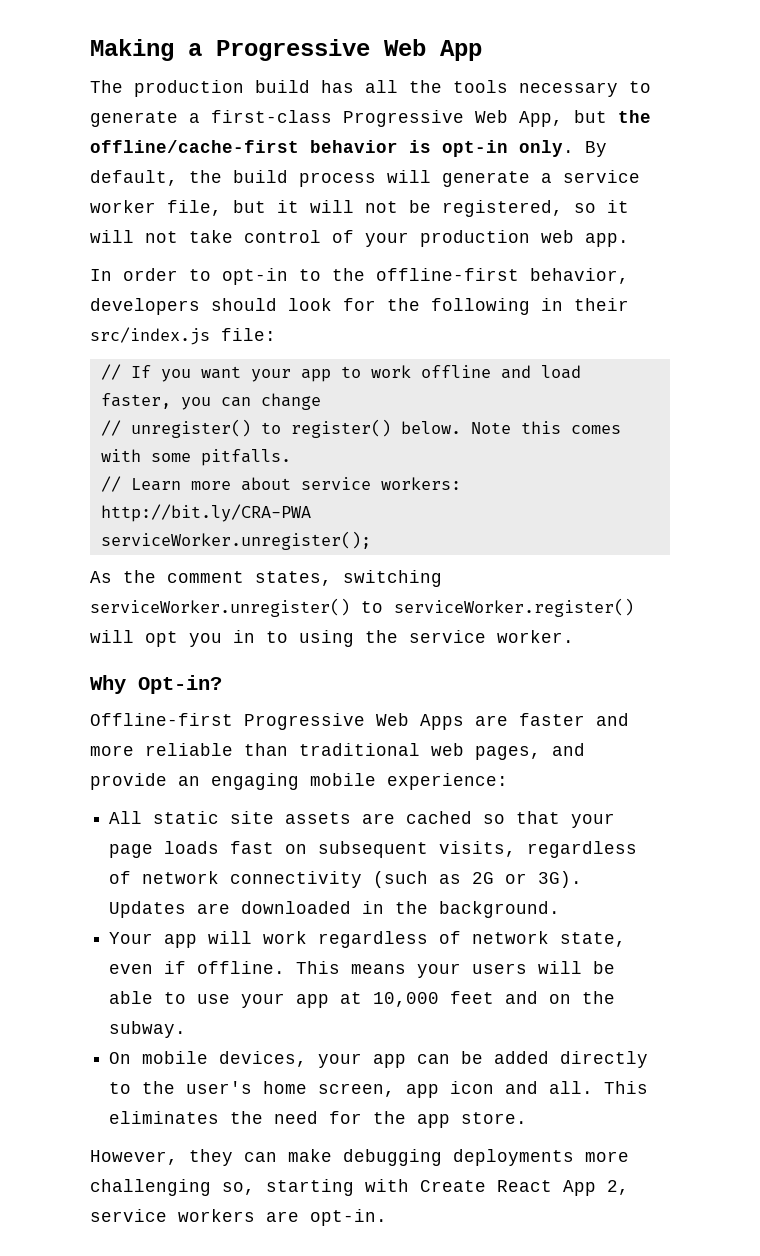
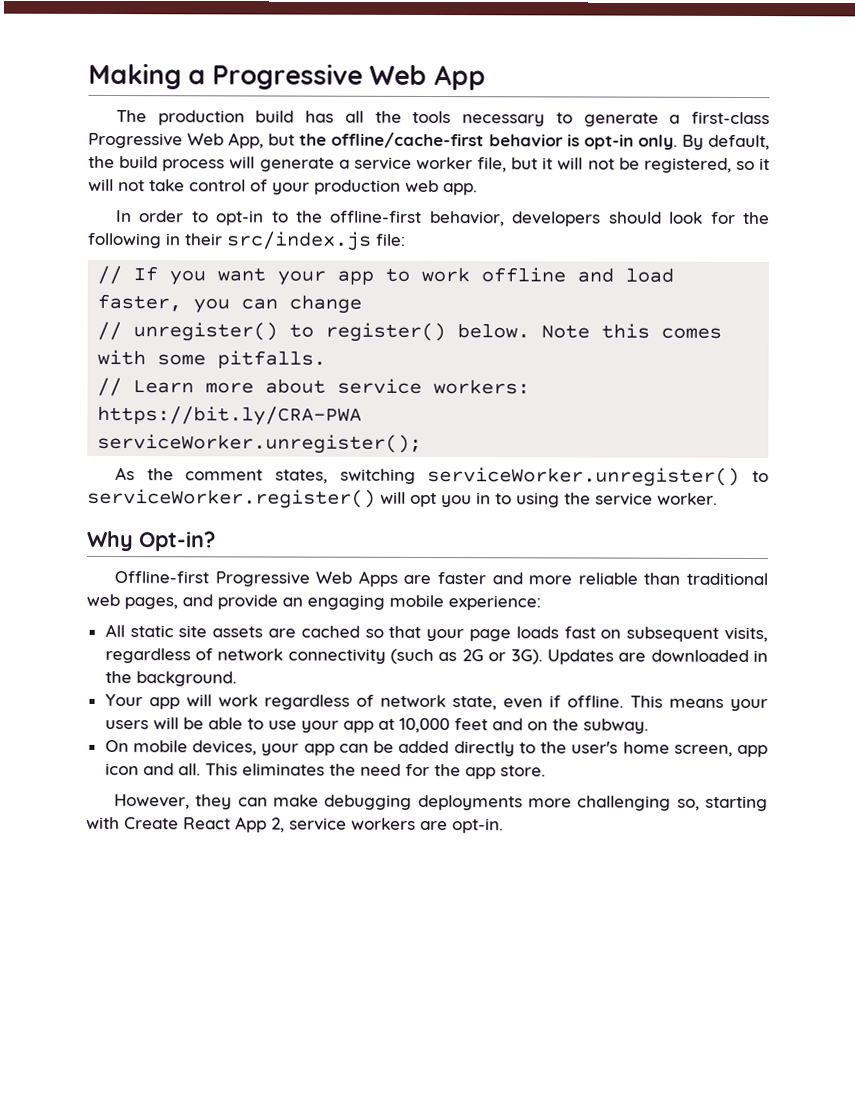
- // Learn more about service workers: http://bit.ly/CRA-PWA
+ // Learn more about service workers: https://bit.ly/CRA-PWA

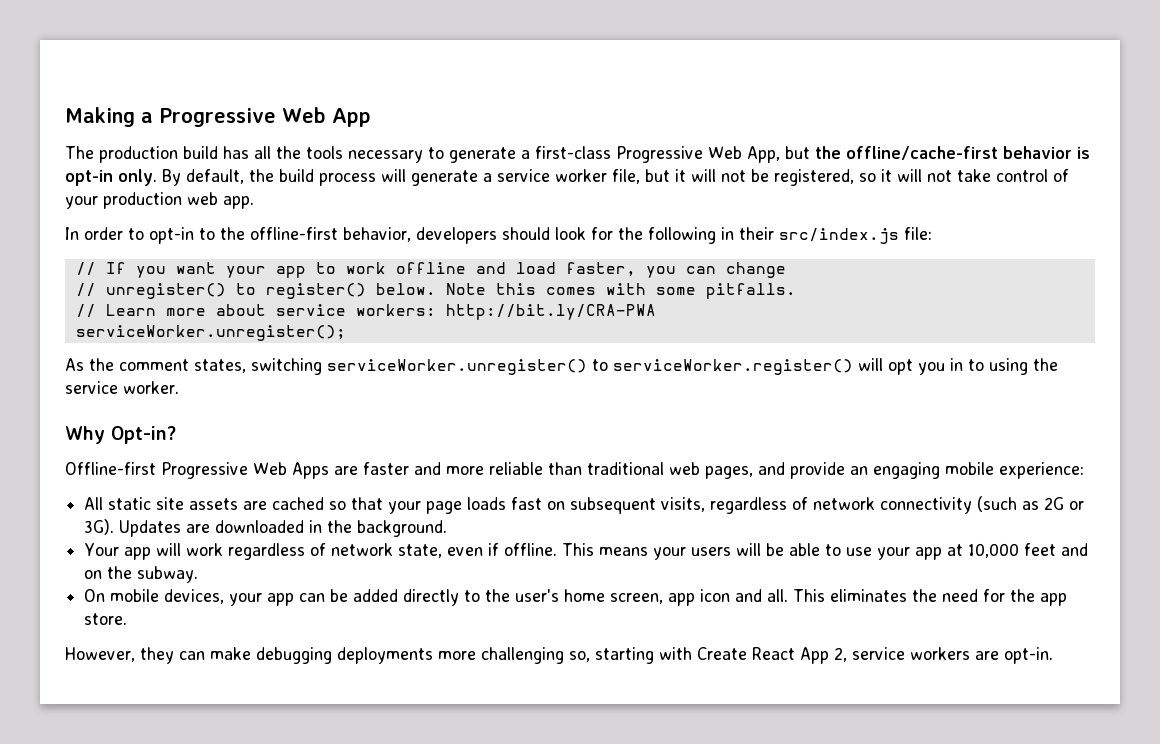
- // Learn more about service workers: https://bit.ly/CRA-PWA
+ // Learn more about service workers: http://bit.ly/CRA-PWA

